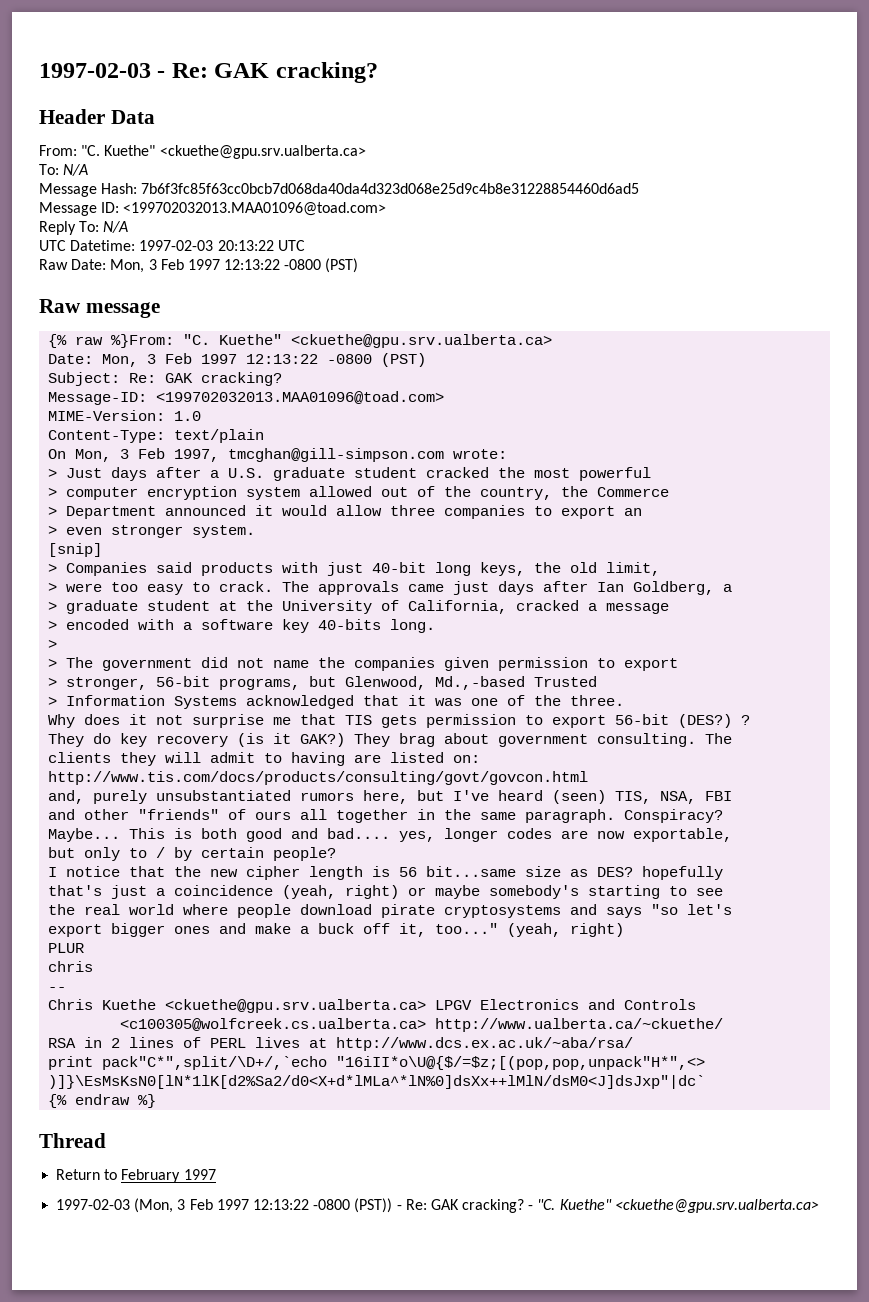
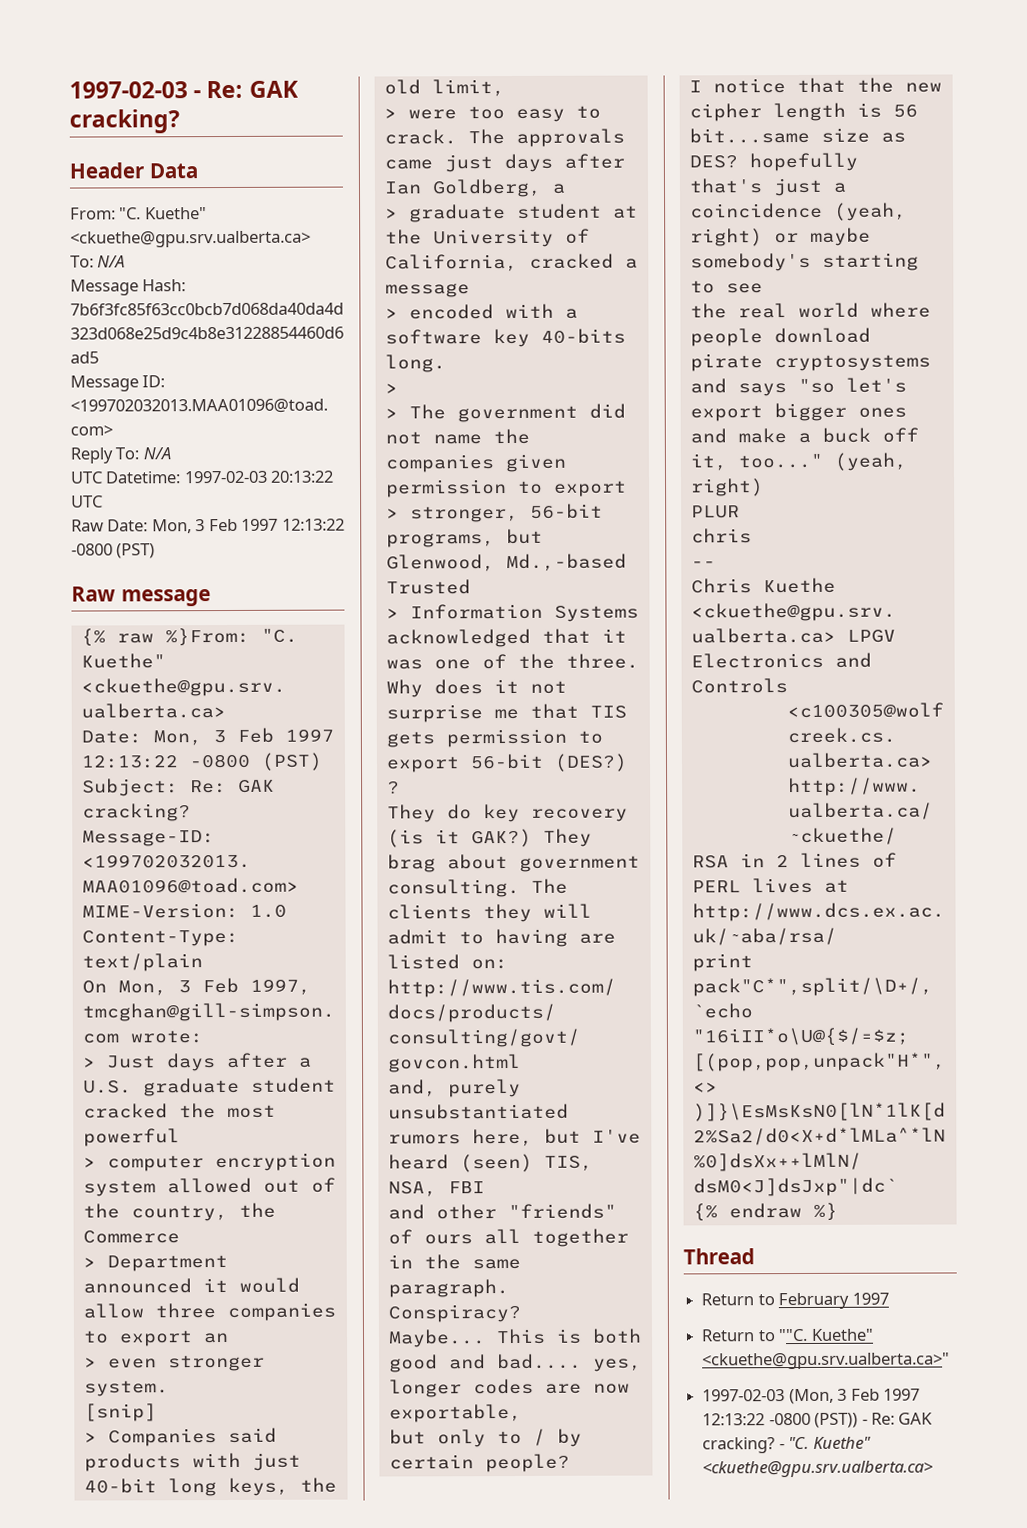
+ Return to ""C. Kuethe" <ckuethe@gpu.srv.ualberta.ca>"

